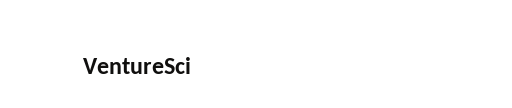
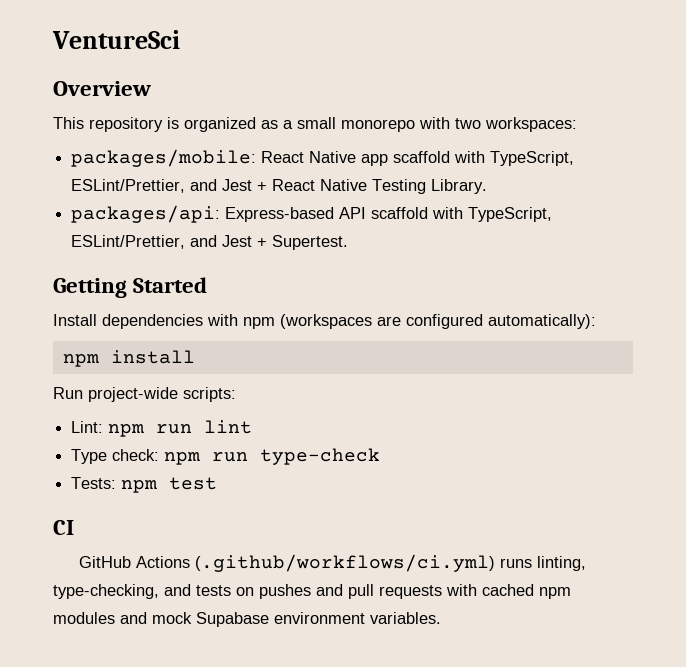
+ Overview
+ This repository is organized as a small monorepo with two workspaces:
+ packages/mobile: React Native app scaffold with TypeScript, ESLint/Prettier, and Jest + React Native Testing Library.
+ packages/api: Express-based API scaffold with TypeScript, ESLint/Prettier, and Jest + Supertest.
+ Getting Started
+ Install dependencies with npm (workspaces are configured automatically):
+ npm install
+ Run project-wide scripts:
+ Lint: npm run lint
+ Type check: npm run type-check
+ Tests: npm test
+ CI
+ GitHub Actions (.github/workflows/ci.yml) runs linting, type-checking, and tests on pushes and pull requests with cached npm modules and mock Supabase environment variables.

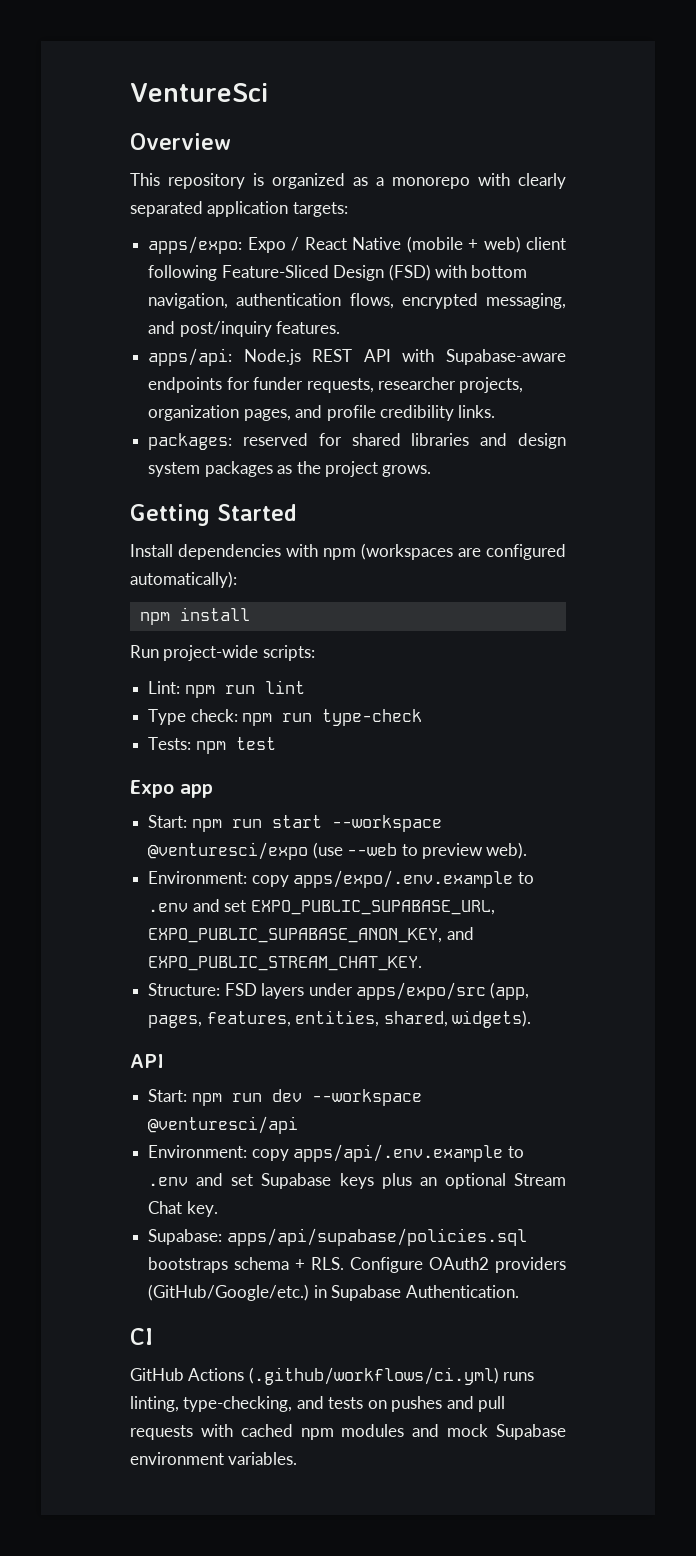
- This repository is organized as a small monorepo with two workspaces:
- packages/mobile: React Native app scaffold with TypeScript, ESLint/Prettier, and Jest + React Native Testing Library.
- packages/api: Express-based API scaffold with TypeScript, ESLint/Prettier, and Jest + Supertest.
+ This repository is organized as a monorepo with clearly separated application targets:
+ apps/expo: Expo / React Native (mobile + web) client following Feature-Sliced Design (FSD) with bottom navigation, authentication flows, encrypted messaging, and post/inquiry features.
+ apps/api: Node.js REST API with Supabase-aware endpoints for funder requests, researcher projects, organization pages, and profile credibility links.
+ packages: reserved for shared libraries and design system packages as the project grows.
+ Expo app
+ Start: npm run start --workspace @venturesci/expo (use --web to preview web).
+ Environment: copy apps/expo/.env.example to .env and set EXPO_PUBLIC_SUPABASE_URL, EXPO_PUBLIC_SUPABASE_ANON_KEY, and EXPO_PUBLIC_STREAM_CHAT_KEY.
+ Structure: FSD layers under apps/expo/src (app, pages, features, entities, shared, widgets).
+ API
+ Start: npm run dev --workspace @venturesci/api
+ Environment: copy apps/api/.env.example to .env and set Supabase keys plus an optional Stream Chat key.
+ Supabase: apps/api/supabase/policies.sql bootstraps schema + RLS. Configure OAuth2 providers (GitHub/Google/etc.) in Supabase Authentication.

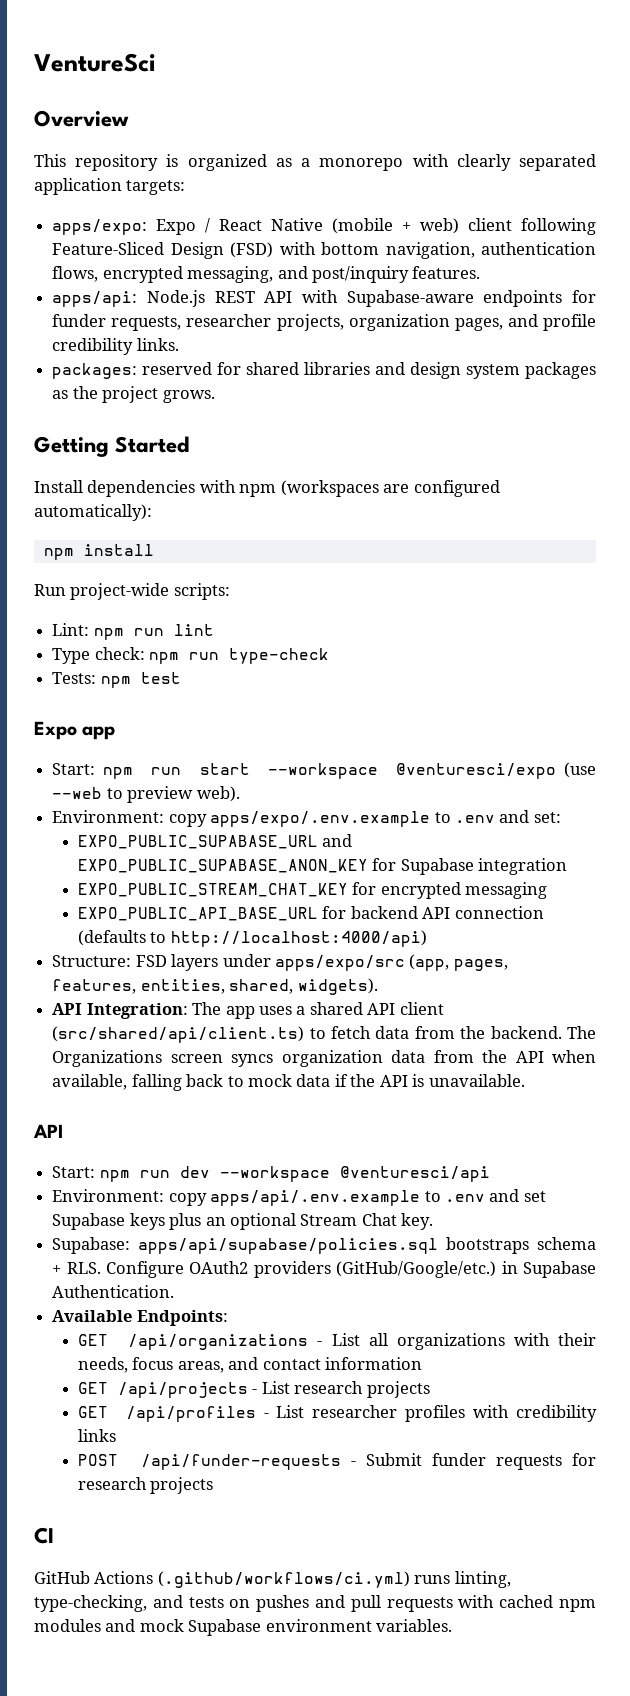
- Environment: copy apps/expo/.env.example to .env and set EXPO_PUBLIC_SUPABASE_URL, EXPO_PUBLIC_SUPABASE_ANON_KEY, and EXPO_PUBLIC_STREAM_CHAT_KEY.
+ Environment: copy apps/expo/.env.example to .env and set:
+ EXPO_PUBLIC_SUPABASE_URL and EXPO_PUBLIC_SUPABASE_ANON_KEY for Supabase integration
+ EXPO_PUBLIC_STREAM_CHAT_KEY for encrypted messaging
+ EXPO_PUBLIC_API_BASE_URL for backend API connection (defaults to http://localhost:4000/api)
+ API Integration: The app uses a shared API client (src/shared/api/client.ts) to fetch data from the backend. The Organizations screen syncs organization data from the API when available, falling back to mock data if the API is unavailable.
+ Available Endpoints:
+ GET /api/organizations - List all organizations with their needs, focus areas, and contact information
+ GET /api/projects - List research projects
+ GET /api/profiles - List researcher profiles with credibility links
+ POST /api/funder-requests - Submit funder requests for research projects

